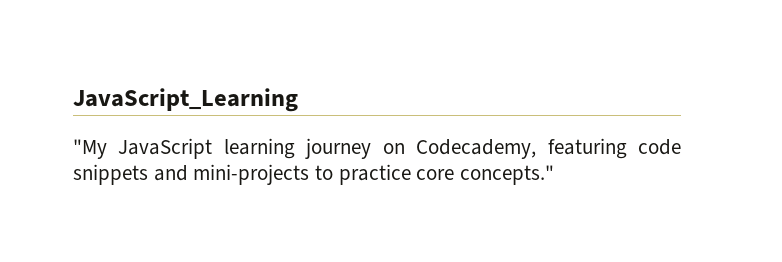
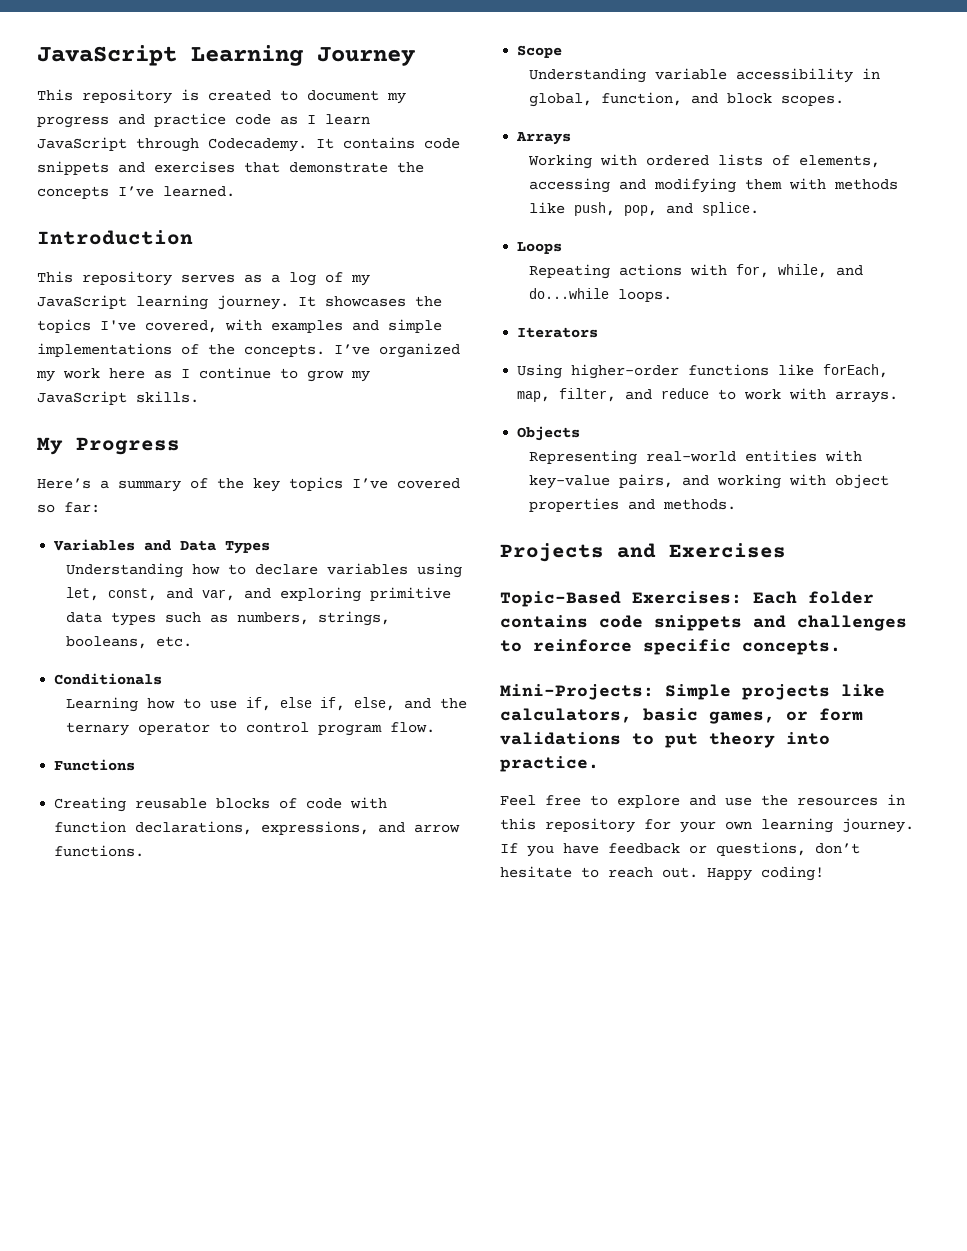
- JavaScript_Learning
- "My JavaScript learning journey on Codecademy, featuring code snippets and mini-projects to practice core concepts."
+ JavaScript Learning Journey
+ This repository is created to document my progress and practice code as I learn JavaScript through Codecademy. It contains code snippets and exercises that demonstrate the concepts I’ve learned.
+ Introduction
+ This repository serves as a log of my JavaScript learning journey. It showcases the topics I've covered, with examples and simple implementations of the concepts. I’ve organized my work here as I continue to grow my JavaScript skills.
+ My Progress
+ Here’s a summary of the key topics I’ve covered so far:
+ Variables and Data Types
+ Understanding how to declare variables using let, const, and var, and exploring primitive data types such as numbers, strings, booleans, etc.
+ Conditionals
+ Learning how to use if, else if, else, and the ternary operator to control program flow.
+ Functions
+ Creating reusable blocks of code with function declarations, expressions, and arrow functions.
+ Scope
+ Understanding variable accessibility in global, function, and block scopes.
+ Arrays
+ Working with ordered lists of elements, accessing and modifying them with methods like push, pop, and splice.
+ Loops
+ Repeating actions with for, while, and do...while loops.
+ Iterators
+ Using higher-order functions like forEach, map, filter, and reduce to work with arrays.
+ Objects
+ Representing real-world entities with key-value pairs, and working with object properties and methods.
+ Projects and Exercises
+ Topic-Based Exercises: Each folder contains code snippets and challenges to reinforce specific concepts.
+ Mini-Projects: Simple projects like calculators, basic games, or form validations to put theory into practice.
+ Feel free to explore and use the resources in this repository for your own learning journey. If you have feedback or questions, don’t hesitate to reach out. Happy coding!

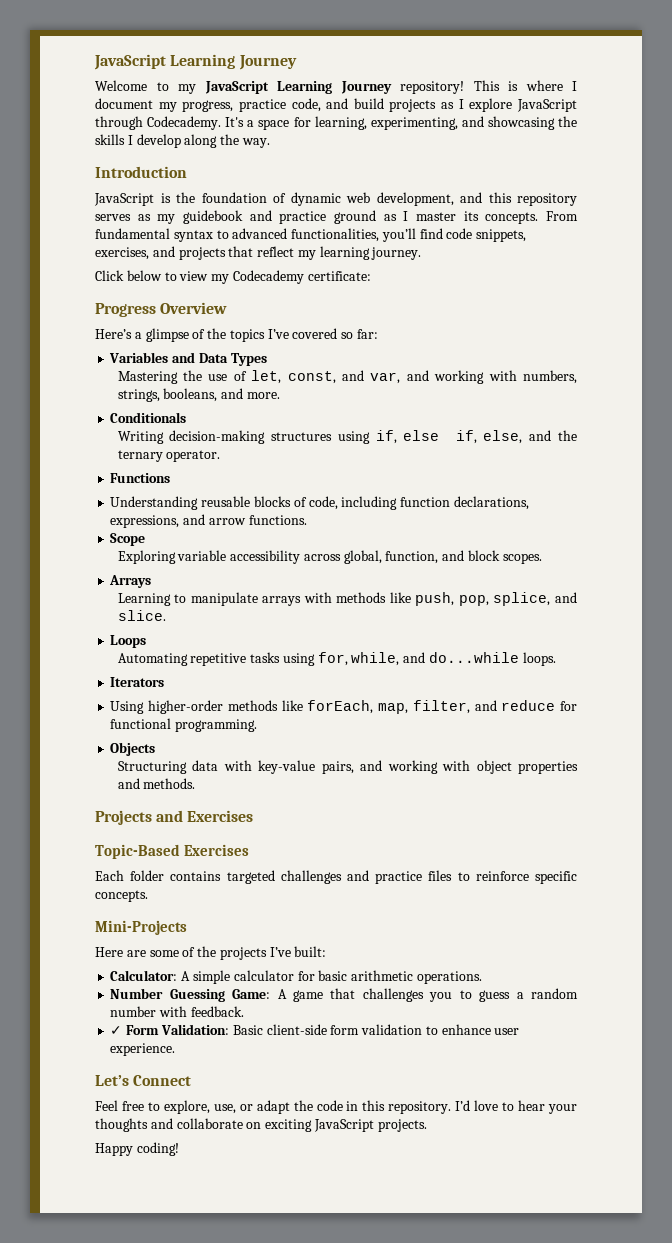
- This repository is created to document my progress and practice code as I learn JavaScript through Codecademy.
+ Welcome to my JavaScript Learning Journey repository! This is where I document my progress, practice code, and build projects as I explore JavaScript through Codecademy.
- It contains code snippets and exercises that demonstrate the concepts I’ve learned.
+ It's a space for learning, experimenting, and showcasing the skills I develop along the way.
  Introduction
- This repository serves as a log of my JavaScript learning journey. It showcases the topics I've covered, with examples and simple implementations of the concepts. I’ve organized my work here as I continue to grow my JavaScript skills.
- My Progress
+ JavaScript is the foundation of dynamic web development, and this repository serves as my guidebook and practice ground as I master its concepts. From fundamental syntax to advanced functionalities, you’ll find code snippets, exercises, and projects that reflect my learning journey.
+ Click below to view my Codecademy certificate:
+ Progress Overview
- Here’s a summary of the key topics I’ve covered so far:
+ Here’s a glimpse of the topics I’ve covered so far:
- Understanding how to declare variables using let, const, and var, and exploring primitive data types such as numbers, strings, booleans, etc.
+ Mastering the use of let, const, and var, and working with numbers, strings, booleans, and more.
- Learning how to use if, else if, else, and the ternary operator to control program flow.
+ Writing decision-making structures using if, else if, else, and the ternary operator.
- Creating reusable blocks of code with function declarations, expressions, and arrow functions.
+ Understanding reusable blocks of code, including function declarations, expressions, and arrow functions.
- Understanding variable accessibility in global, function, and block scopes.
+ Exploring variable accessibility across global, function, and block scopes.
- Working with ordered lists of elements, accessing and modifying them with methods like push, pop, and splice.
+ Learning to manipulate arrays with methods like push, pop, splice, and slice.
  Loops
- Repeating actions with for, while, and do...while loops.
+ Automating repetitive tasks using for, while, and do...while loops.
- Using higher-order functions like forEach, map, filter, and reduce to work with arrays.
+ Using higher-order methods like forEach, map, filter, and reduce for functional programming.
  Objects
- Representing real-world entities with key-value pairs, and working with object properties and methods.
+ Structuring data with key-value pairs, and working with object properties and methods.
- Topic-Based Exercises: Each folder contains code snippets and challenges to reinforce specific concepts.
+ Topic-Based Exercises
+ Each folder contains targeted challenges and practice files to reinforce specific concepts.
- Mini-Projects: Simple projects like calculators, basic games, or form validations to put theory into practice.
- Feel free to explore and use the resources in this repository for your own learning journey. If you have feedback or questions, don’t hesitate to reach out. Happy coding!
+ Mini-Projects
+ Here are some of the projects I’ve built:
+ Calculator: A simple calculator for basic arithmetic operations.
+ Number Guessing Game: A game that challenges you to guess a random number with feedback.
+ ✓ Form Validation: Basic client-side form validation to enhance user experience.
+ Let’s Connect
+ Feel free to explore, use, or adapt the code in this repository. I’d love to hear your thoughts and collaborate on exciting JavaScript projects.
+ Happy coding!

